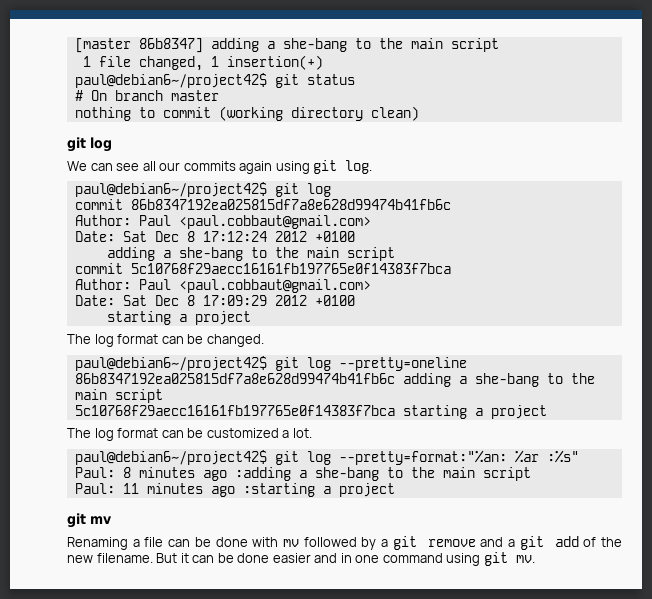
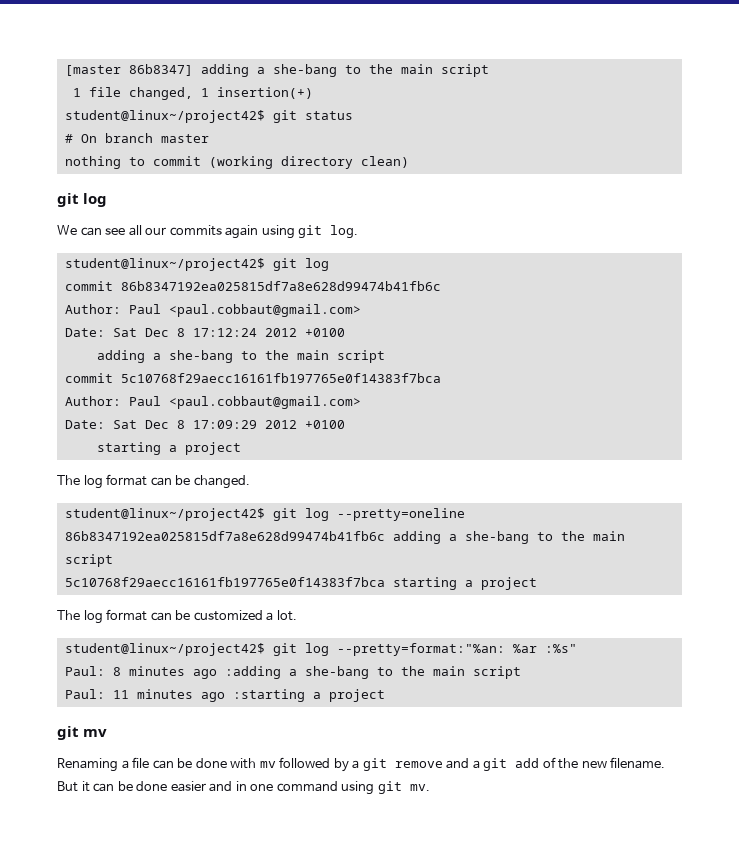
- paul@debian6~/project42$ git status
+ student@linux~/project42$ git status
  We can see all our commits again using git log.
- paul@debian6~/project42$ git log
+ student@linux~/project42$ git log
- paul@debian6~/project42$ git log --pretty=oneline
+ student@linux~/project42$ git log --pretty=oneline
- paul@debian6~/project42$ git log --pretty=format:"%an: %ar :%s"
+ student@linux~/project42$ git log --pretty=format:"%an: %ar :%s"

